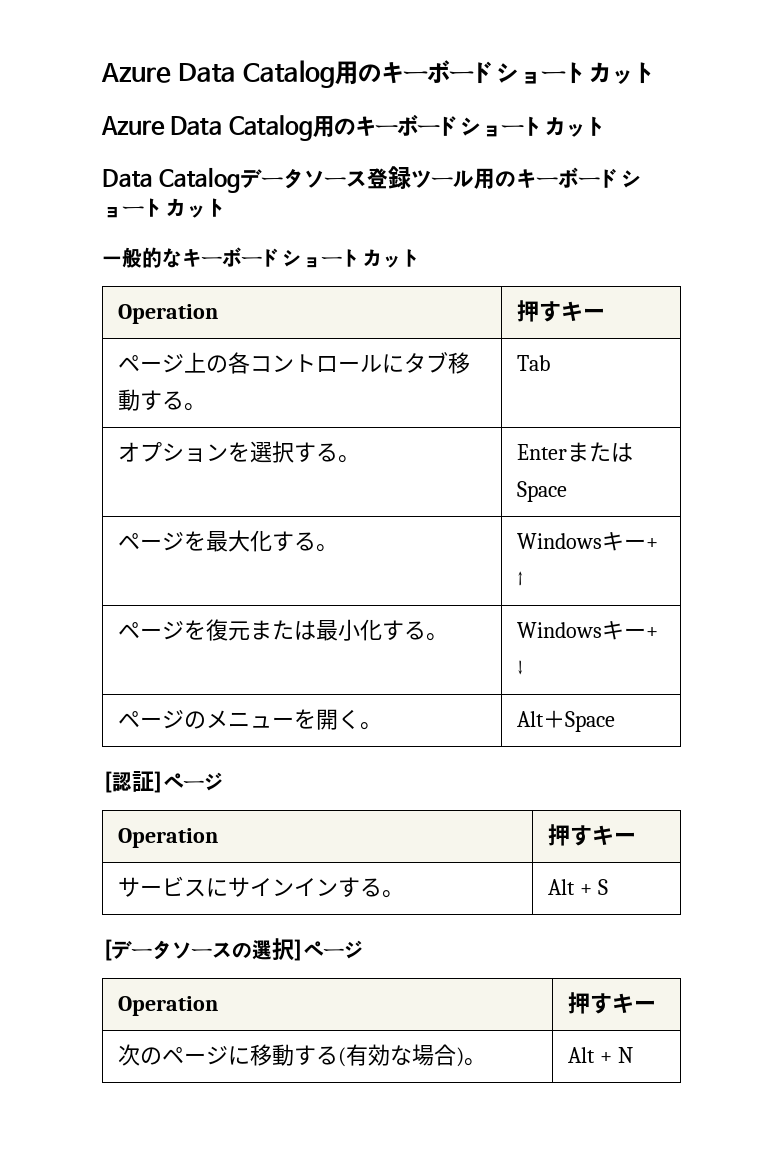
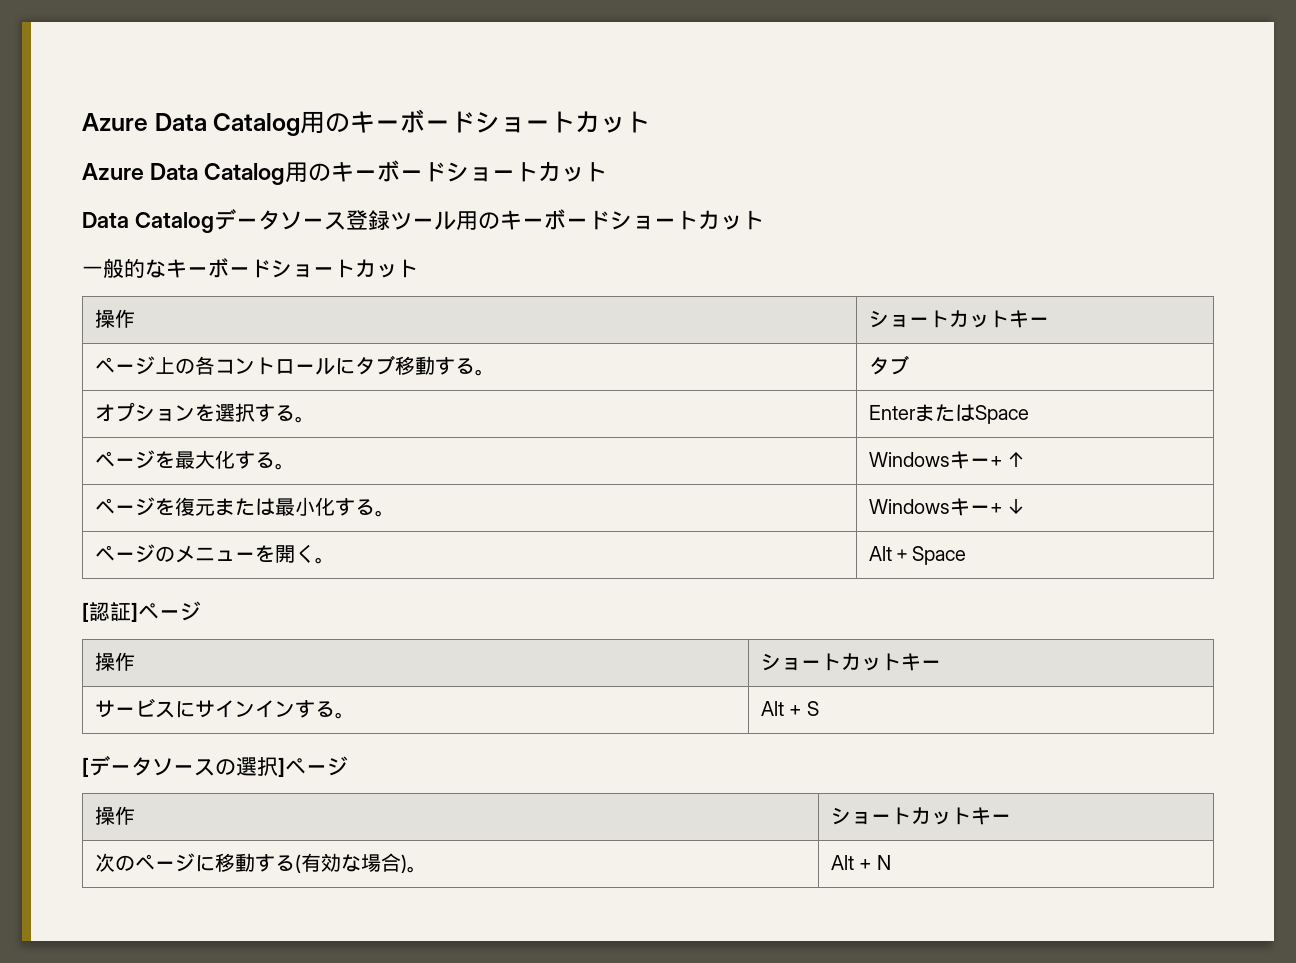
  一般的なキーボードショートカット
- Operation | 押すキー
+ 操作 | ショートカットキー
- ページ上の各コントロールにタブ移動する。 | Tab
+ ページ上の各コントロールにタブ移動する。 | タブ
  [認証]ページ
- Operation | 押すキー
+ 操作 | ショートカットキー
  [データソースの選択]ページ
- Operation | 押すキー
+ 操作 | ショートカットキー

